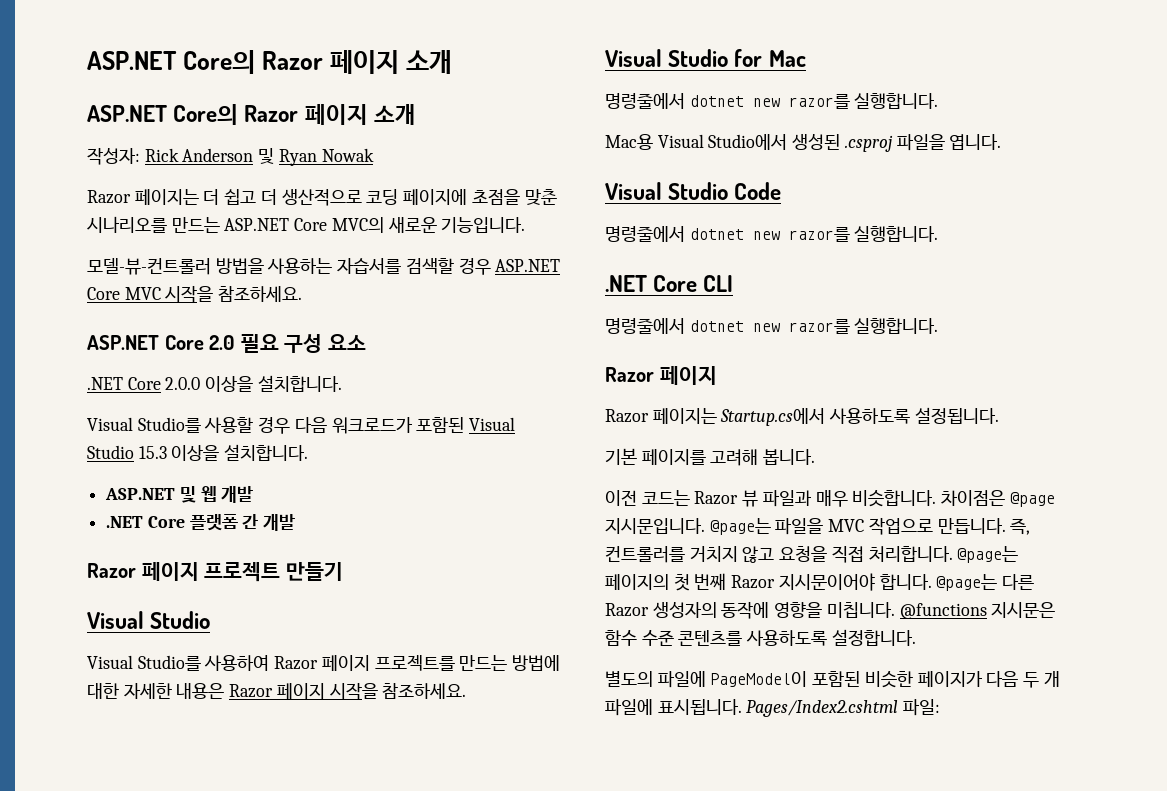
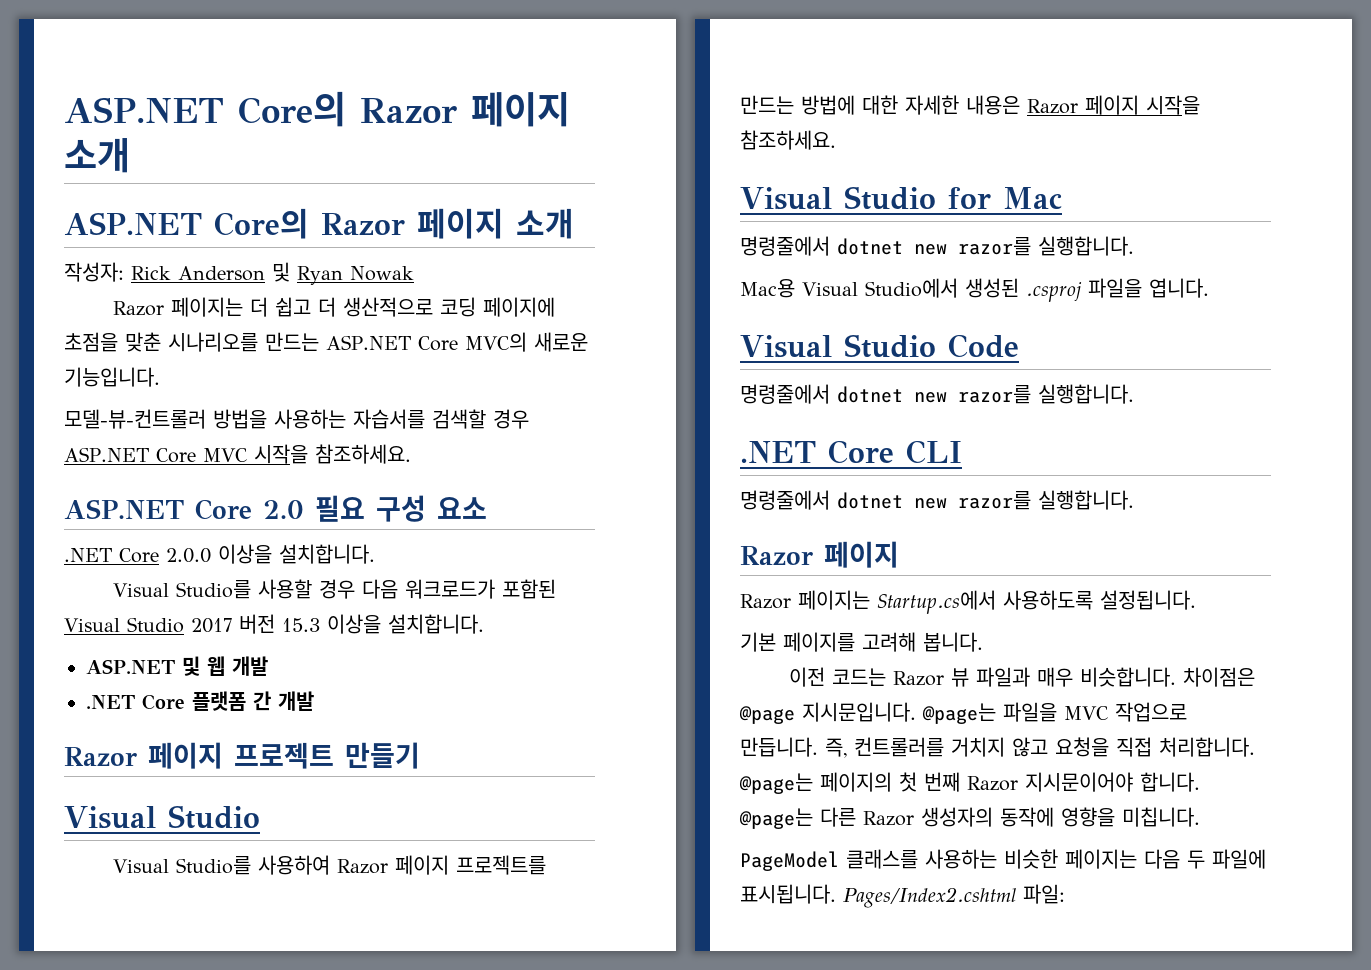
- Visual Studio를 사용할 경우 다음 워크로드가 포함된 Visual Studio 15.3 이상을 설치합니다.
+ Visual Studio를 사용할 경우 다음 워크로드가 포함된 Visual Studio 2017 버전 15.3 이상을 설치합니다.
- @page는 다른 Razor 생성자의 동작에 영향을 미칩니다. @functions 지시문은 함수 수준 콘텐츠를 사용하도록 설정합니다.
- 별도의 파일에 PageModel이 포함된 비슷한 페이지가 다음 두 개 파일에 표시됩니다.
+ @page는 다른 Razor 생성자의 동작에 영향을 미칩니다.
+ PageModel 클래스를 사용하는 비슷한 페이지는 다음 두 파일에 표시됩니다.

